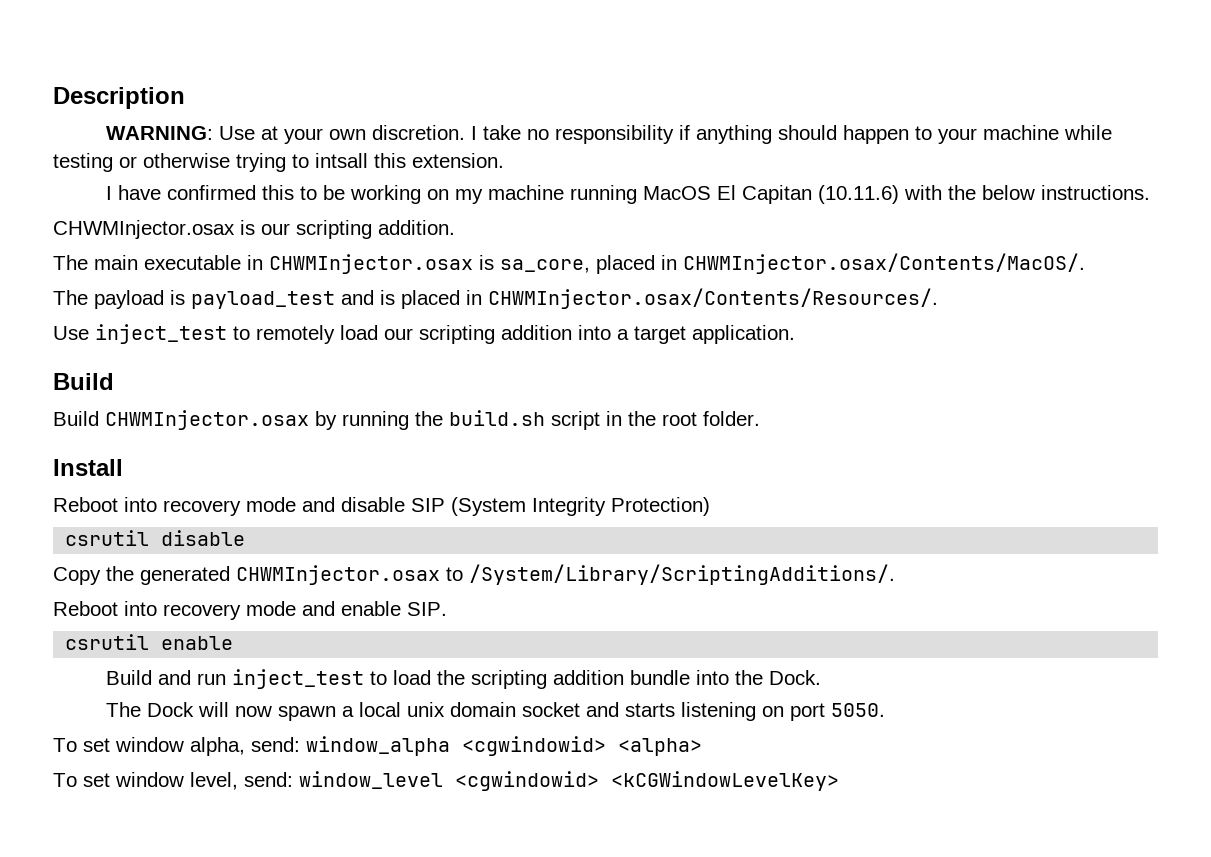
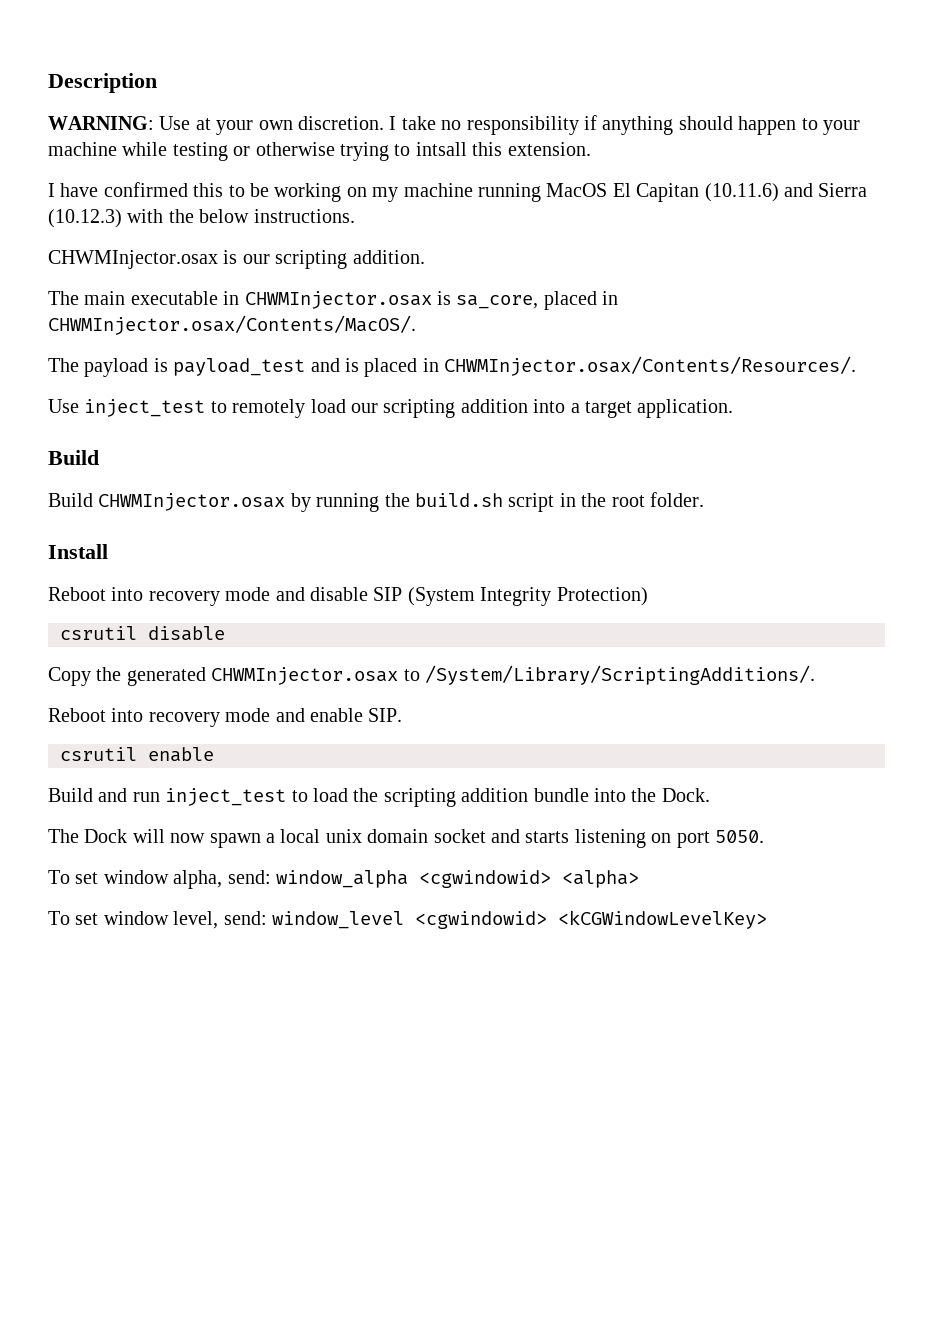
- I have confirmed this to be working on my machine running MacOS El Capitan (10.11.6) with the below instructions.
+ I have confirmed this to be working on my machine running MacOS El Capitan (10.11.6) and Sierra (10.12.3) with the below instructions.

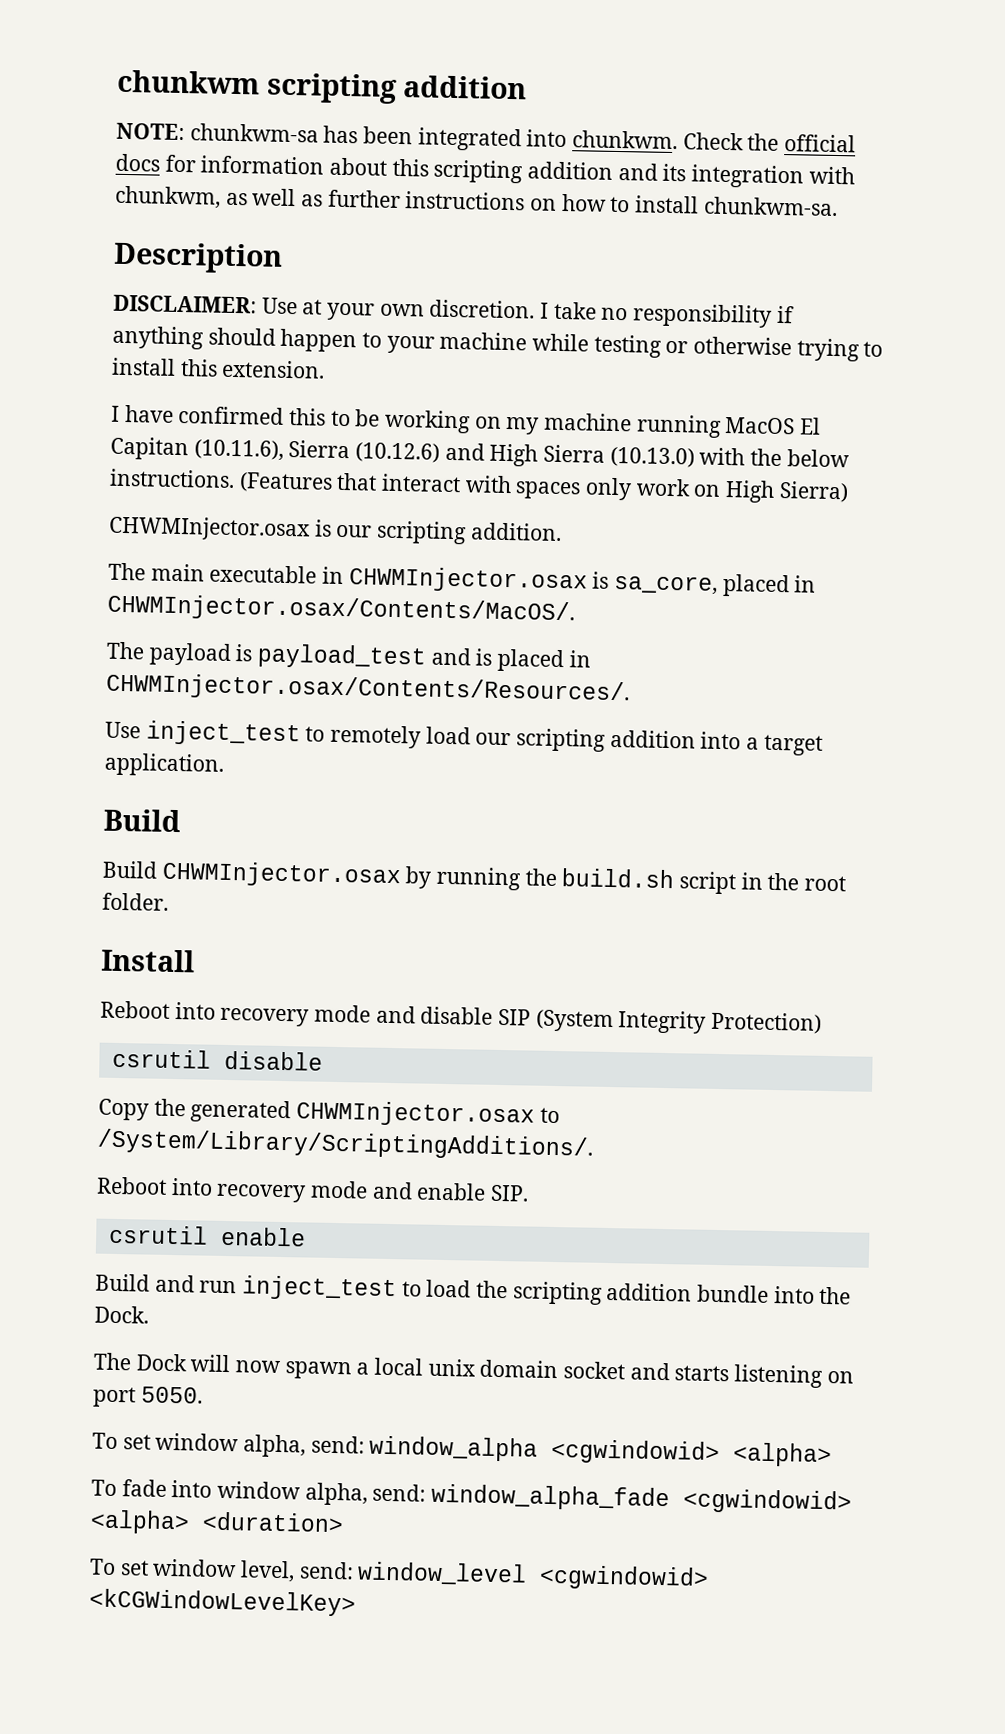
+ chunkwm scripting addition
+ NOTE: chunkwm-sa has been integrated into chunkwm. Check the official docs for information about this scripting addition and its integration with chunkwm, as well as further instructions on how to install chunkwm-sa.
- WARNING: Use at your own discretion.
+ DISCLAIMER: Use at your own discretion.
- I take no responsibility if anything should happen to your machine while testing or otherwise trying to intsall this extension.
+ I take no responsibility if anything should happen to your machine while testing or otherwise trying to install this extension.
- I have confirmed this to be working on my machine running MacOS El Capitan (10.11.6) and Sierra (10.12.3) with the below instructions.
+ I have confirmed this to be working on my machine running MacOS El Capitan (10.11.6), Sierra (10.12.6) and High Sierra (10.13.0) with the below instructions. (Features that interact with spaces only work on High Sierra)
+ To fade into window alpha, send: window_alpha_fade <cgwindowid> <alpha> <duration>

